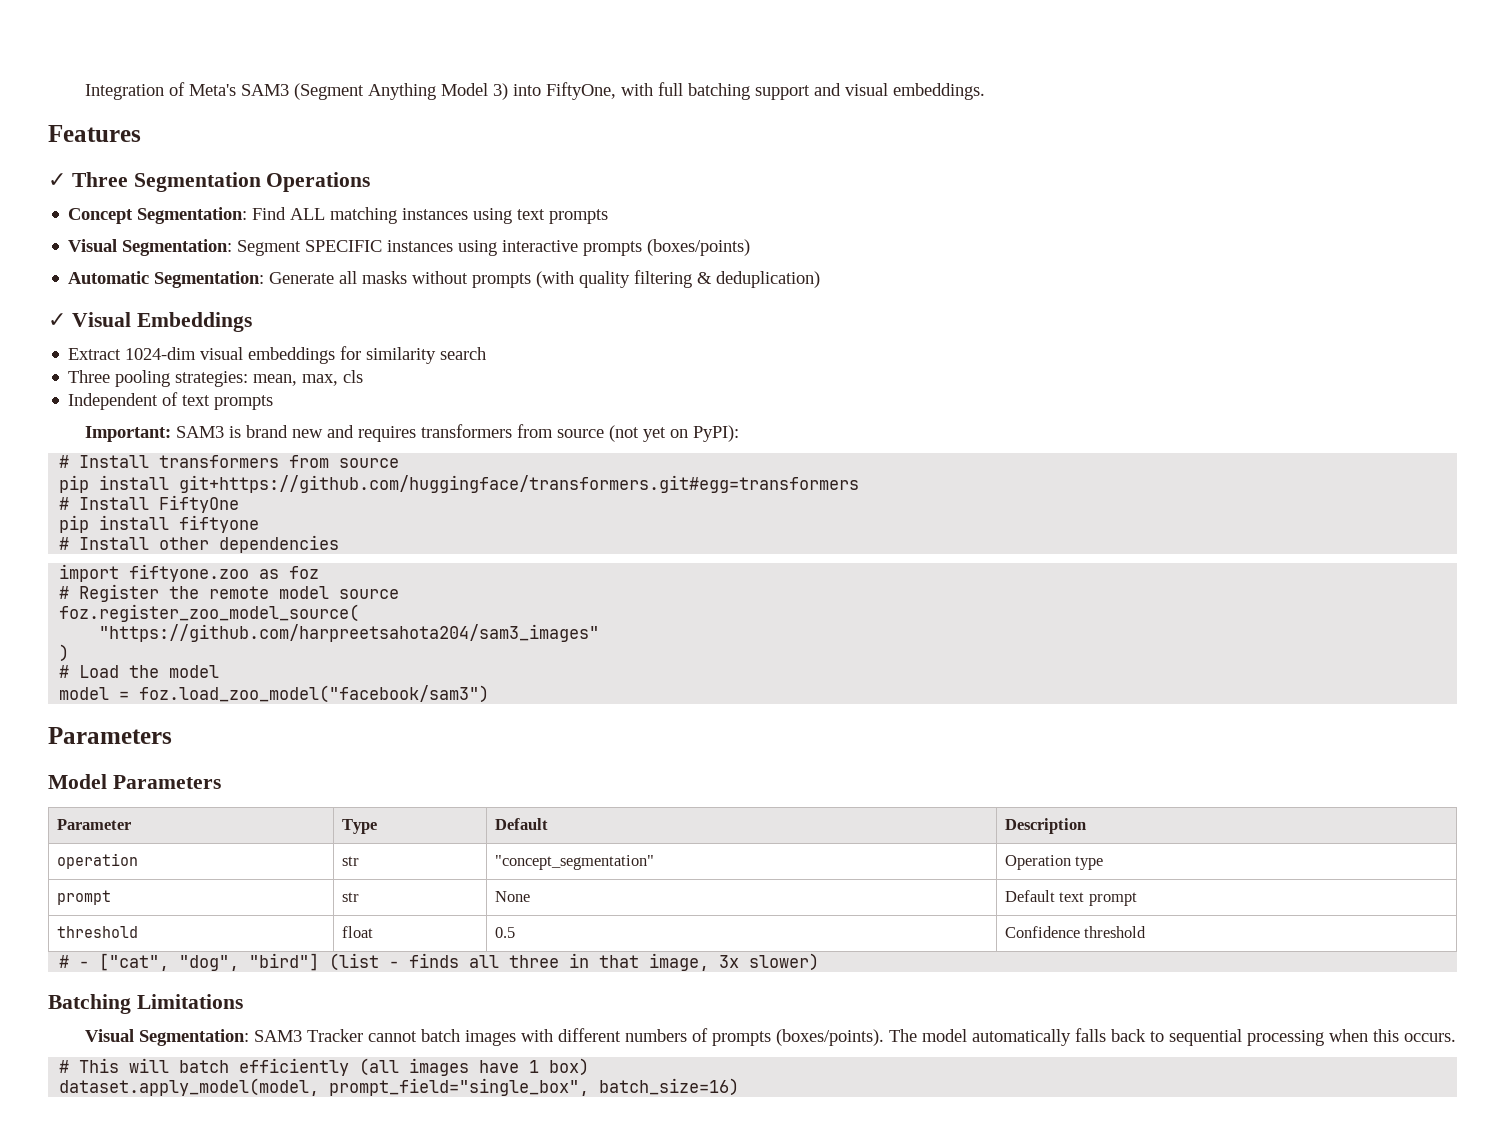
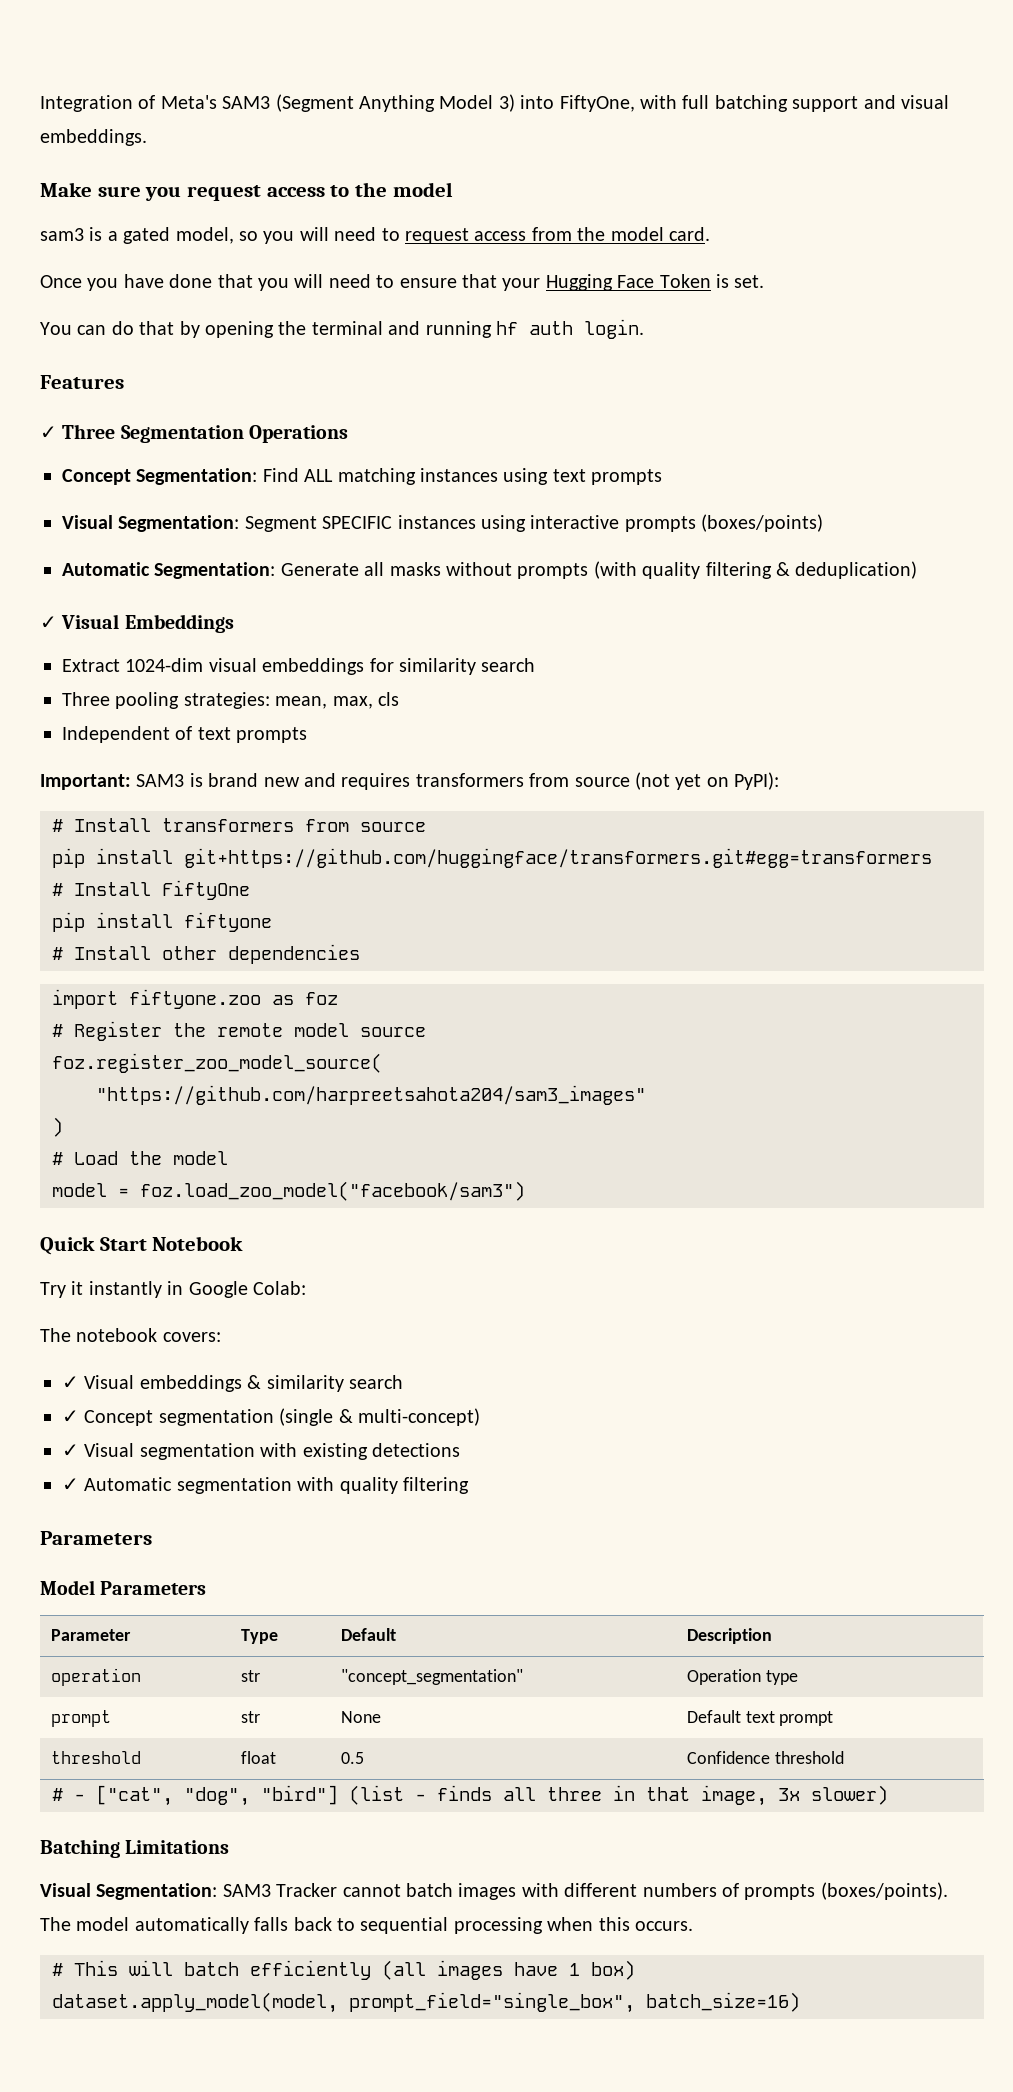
+ Make sure you request access to the model
+ sam3 is a gated model, so you will need to request access from the model card.
+ Once you have done that you will need to ensure that your Hugging Face Token is set.
+ You can do that by opening the terminal and running hf auth login.
+ Quick Start Notebook
+ Try it instantly in Google Colab:
+ The notebook covers:
+ ✓ Visual embeddings & similarity search
+ ✓ Concept segmentation (single & multi-concept)
+ ✓ Visual segmentation with existing detections
+ ✓ Automatic segmentation with quality filtering

